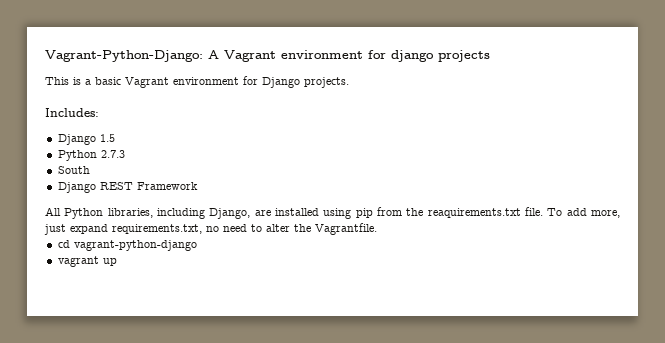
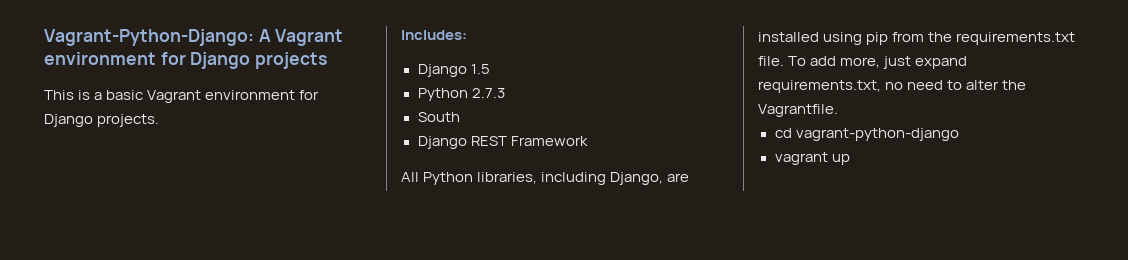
- Vagrant-Python-Django: A Vagrant environment for django projects
+ Vagrant-Python-Django: A Vagrant environment for Django projects
- All Python libraries, including Django, are installed using pip from the reaquirements.txt file.
+ All Python libraries, including Django, are installed using pip from the requirements.txt file.

